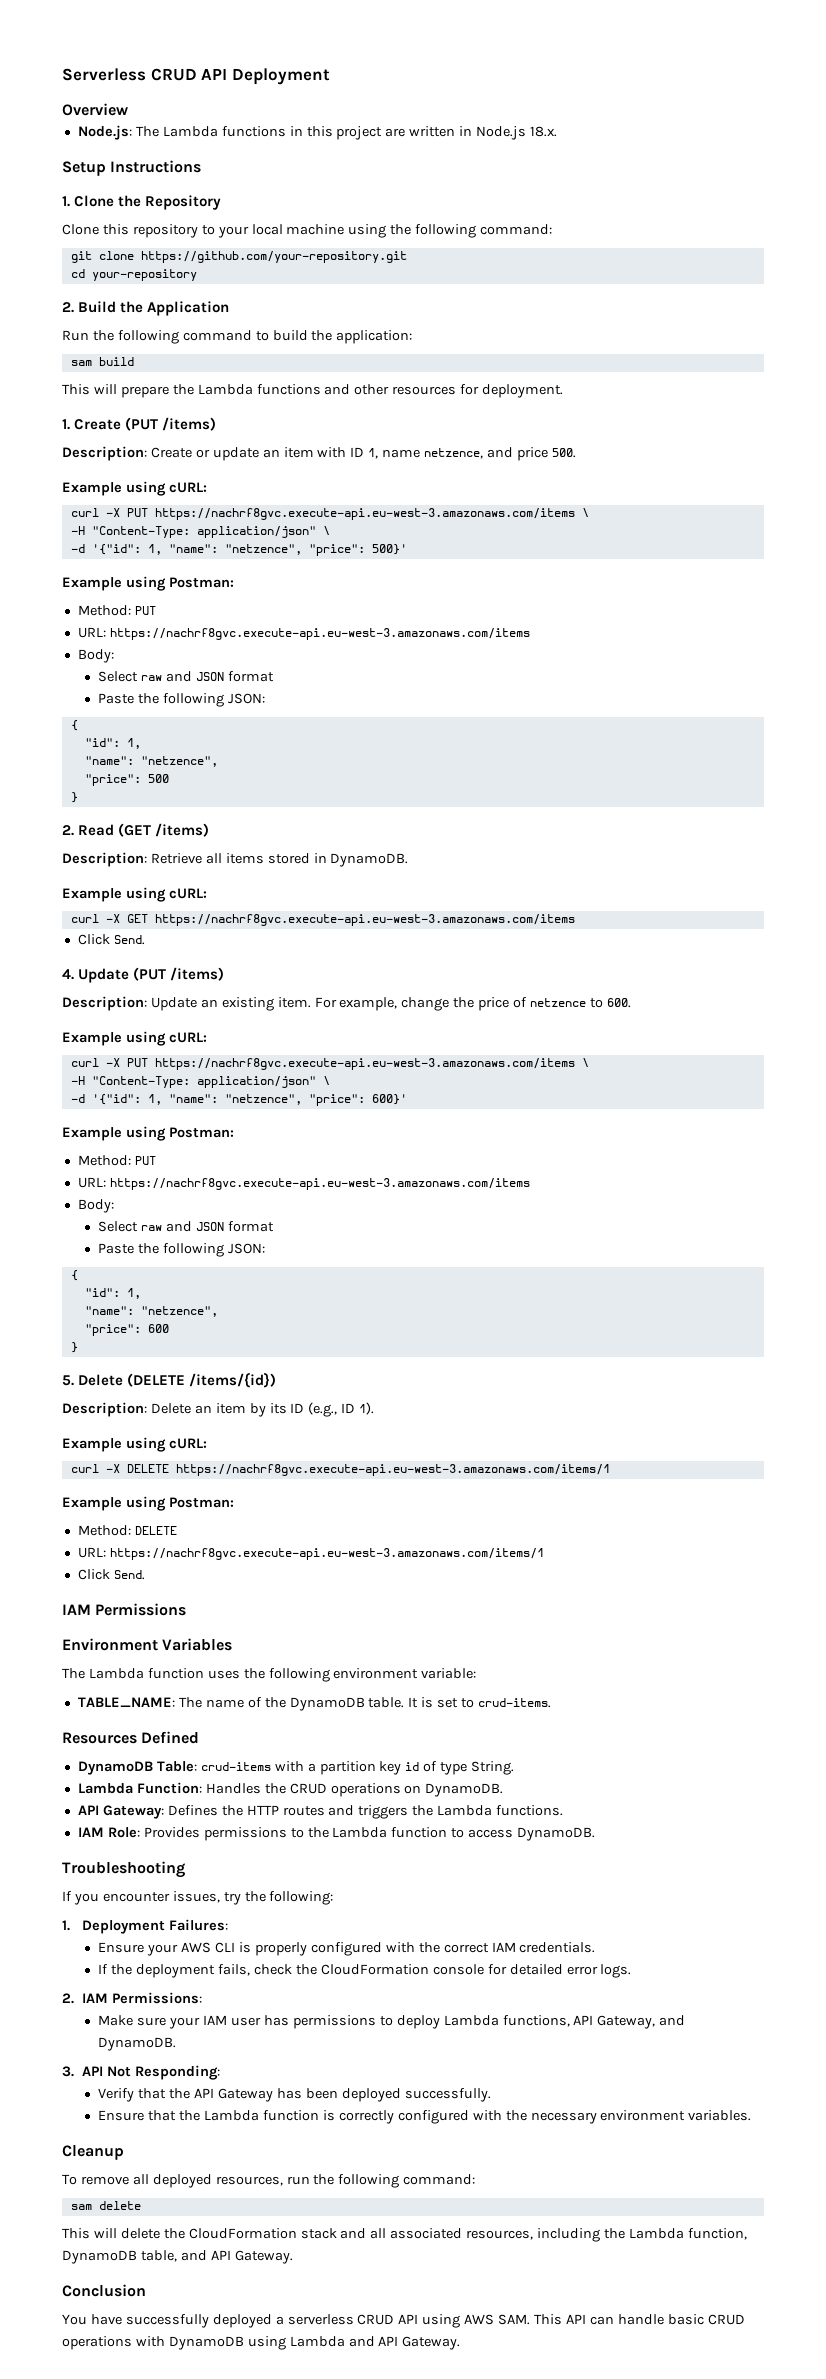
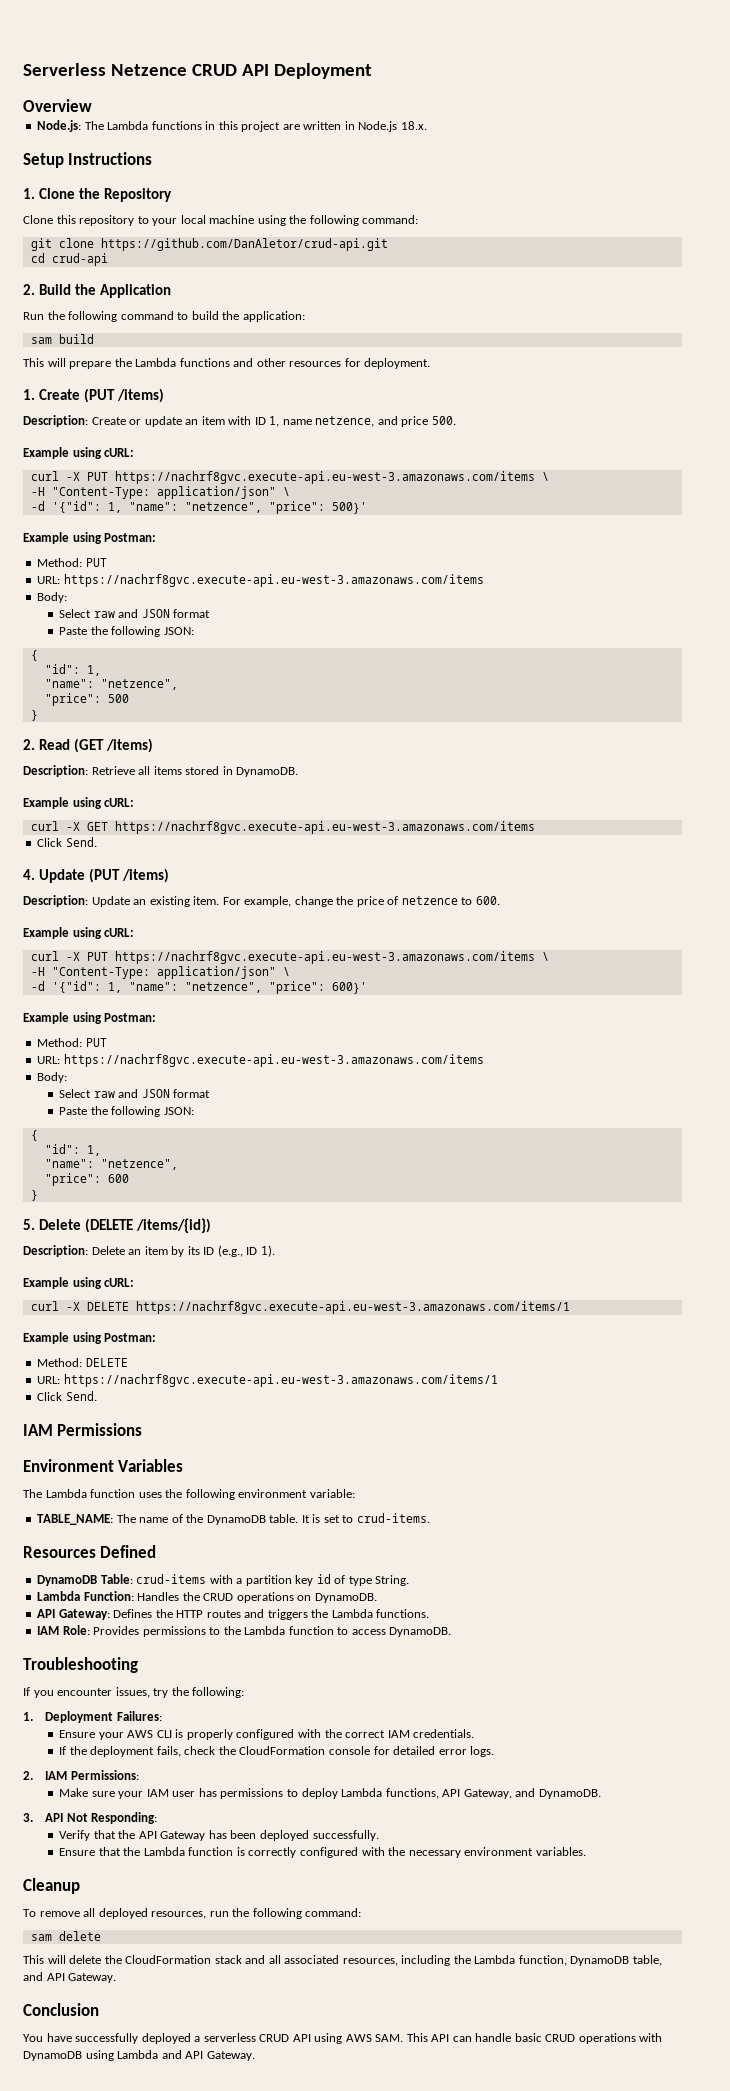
- Serverless CRUD API Deployment
+ Serverless Netzence CRUD API Deployment
- git clone https://github.com/your-repository.git
+ git clone https://github.com/DanAletor/crud-api.git
- cd your-repository
+ cd crud-api

